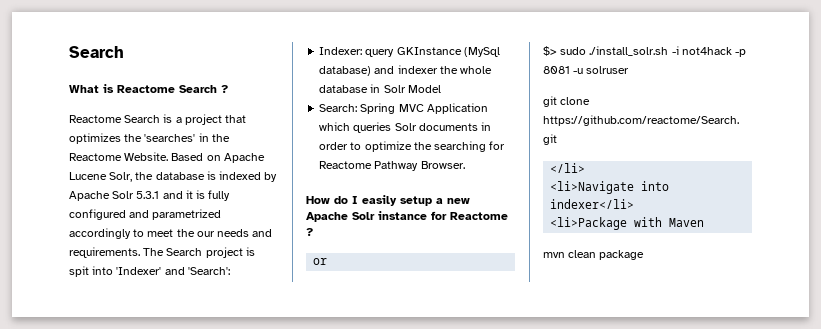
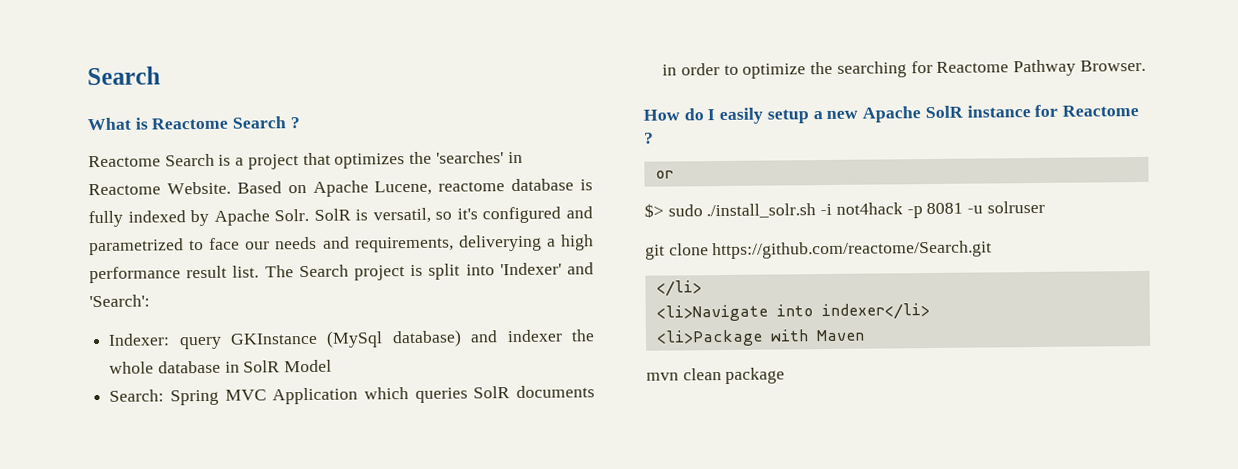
- Reactome Search is a project that optimizes the 'searches' in the Reactome Website.
+ Reactome Search is a project that optimizes the 'searches' in Reactome Website.
- Based on Apache Lucene Solr, the database is indexed by Apache Solr 5.3.1 and it is fully configured and parametrized accordingly to meet the our needs and requirements.
+ Based on Apache Lucene, reactome database is fully indexed by Apache Solr. SolR is versatil, so it's configured and parametrized to face our needs and requirements, deliverying a high performance result list.
- The Search project is spit into 'Indexer' and 'Search':
+ The Search project is split into 'Indexer' and 'Search':
- Indexer: query GKInstance (MySql database) and indexer the whole database in Solr Model
+ Indexer: query GKInstance (MySql database) and indexer the whole database in SolR Model
- Search: Spring MVC Application which queries Solr documents in order to optimize the searching for Reactome Pathway Browser.
+ Search: Spring MVC Application which queries SolR documents in order to optimize the searching for Reactome Pathway Browser.
- How do I easily setup a new Apache Solr instance for Reactome ?
+ How do I easily setup a new Apache SolR instance for Reactome ?

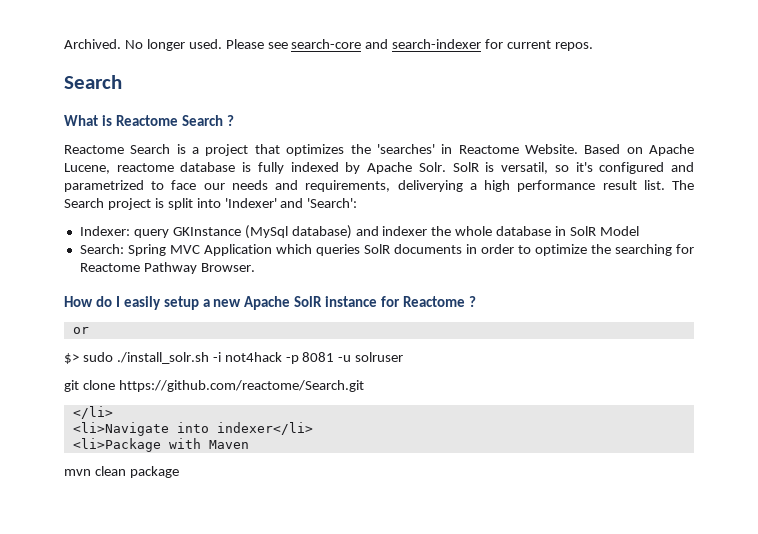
+ Archived. No longer used. Please see search-core and search-indexer for current repos.

